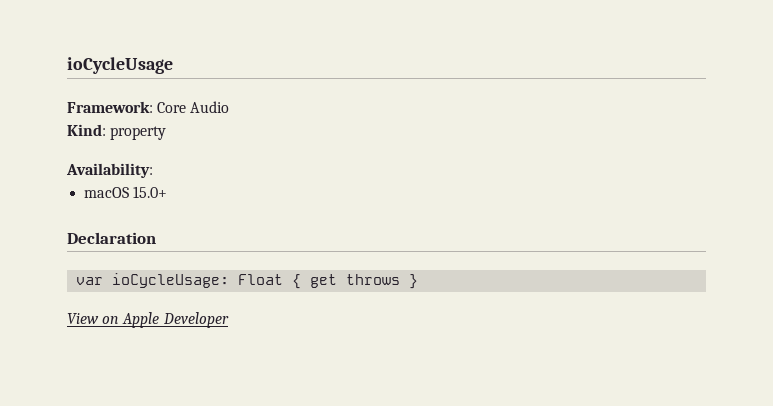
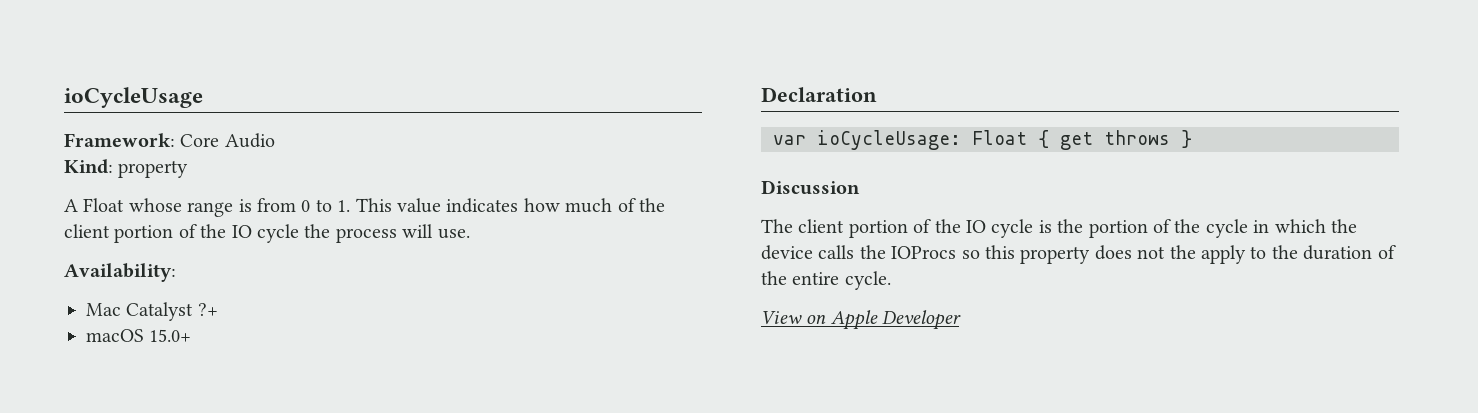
+ A Float whose range is from 0 to 1. This value indicates how much of the client portion of the IO cycle the process will use.
  Availability:
+ Mac Catalyst ?+
+ Discussion
+ The client portion of the IO cycle is the portion of the cycle in which the device calls the IOProcs so this property does not the apply to the duration of the entire cycle.

